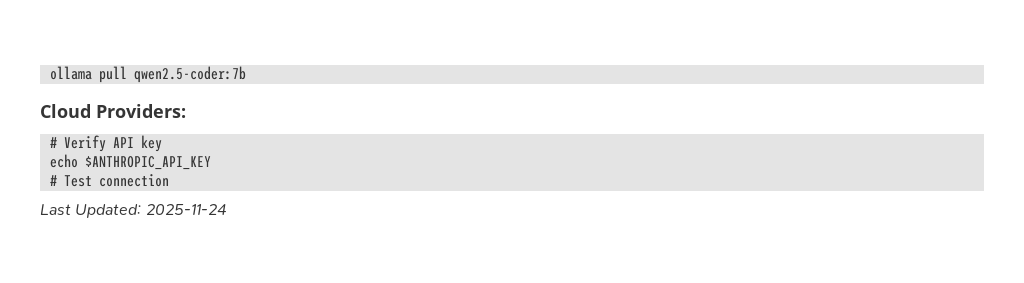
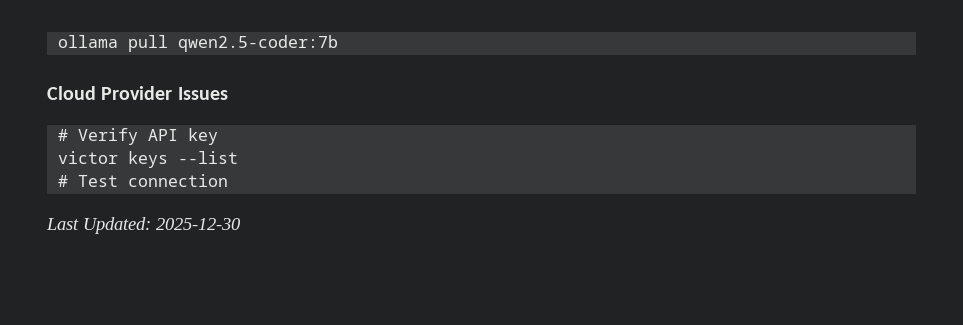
- Cloud Providers:
+ Cloud Provider Issues
- echo $ANTHROPIC_API_KEY
+ victor keys --list
- Last Updated: 2025-11-24
+ Last Updated: 2025-12-30

